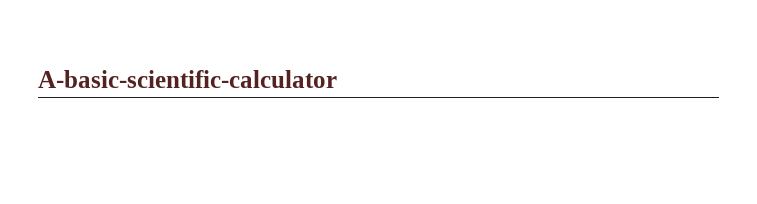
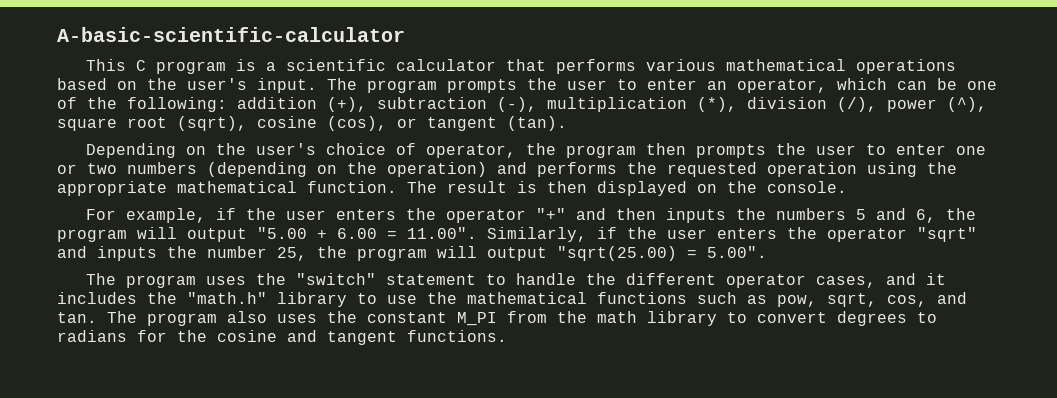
+ This C program is a scientific calculator that performs various mathematical operations based on the user's input. The program prompts the user to enter an operator, which can be one of the following: addition (+), subtraction (-), multiplication (*), division (/), power (^), square root (sqrt), cosine (cos), or tangent (tan).
+ Depending on the user's choice of operator, the program then prompts the user to enter one or two numbers (depending on the operation) and performs the requested operation using the appropriate mathematical function. The result is then displayed on the console.
+ For example, if the user enters the operator "+" and then inputs the numbers 5 and 6, the program will output "5.00 + 6.00 = 11.00". Similarly, if the user enters the operator "sqrt" and inputs the number 25, the program will output "sqrt(25.00) = 5.00".
+ The program uses the "switch" statement to handle the different operator cases, and it includes the "math.h" library to use the mathematical functions such as pow, sqrt, cos, and tan. The program also uses the constant M_PI from the math library to convert degrees to radians for the cosine and tangent functions.

